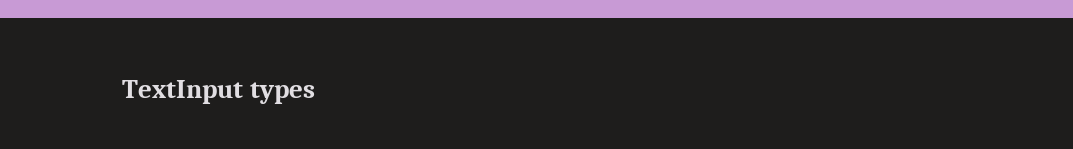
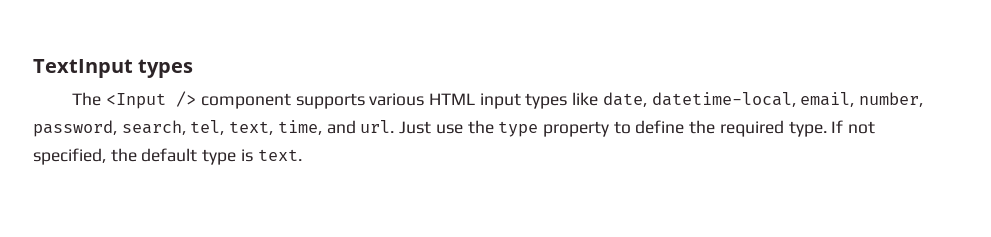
+ The <Input /> component supports various HTML input types like date, datetime-local, email, number, password, search, tel, text, time, and url. Just use the type property to define the required type. If not specified, the default type is text.

